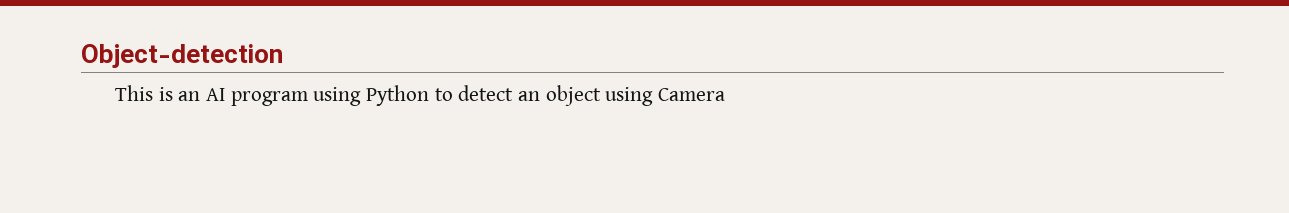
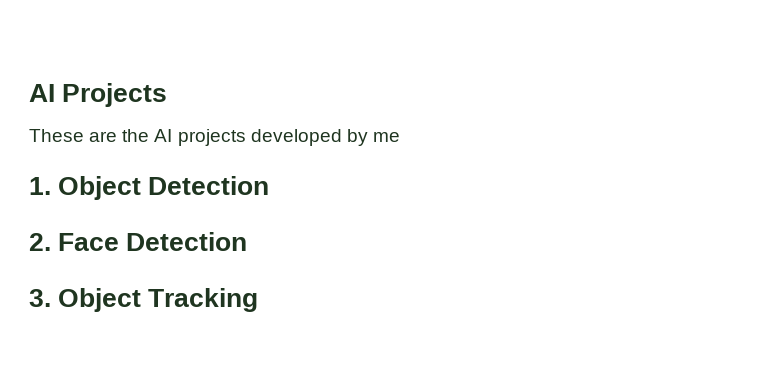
- Object-detection
- This is an AI program using Python to detect an object using Camera
+ AI Projects
+ These are the AI projects developed by me
+ 1. Object Detection
+ 2. Face Detection
+ 3. Object Tracking

